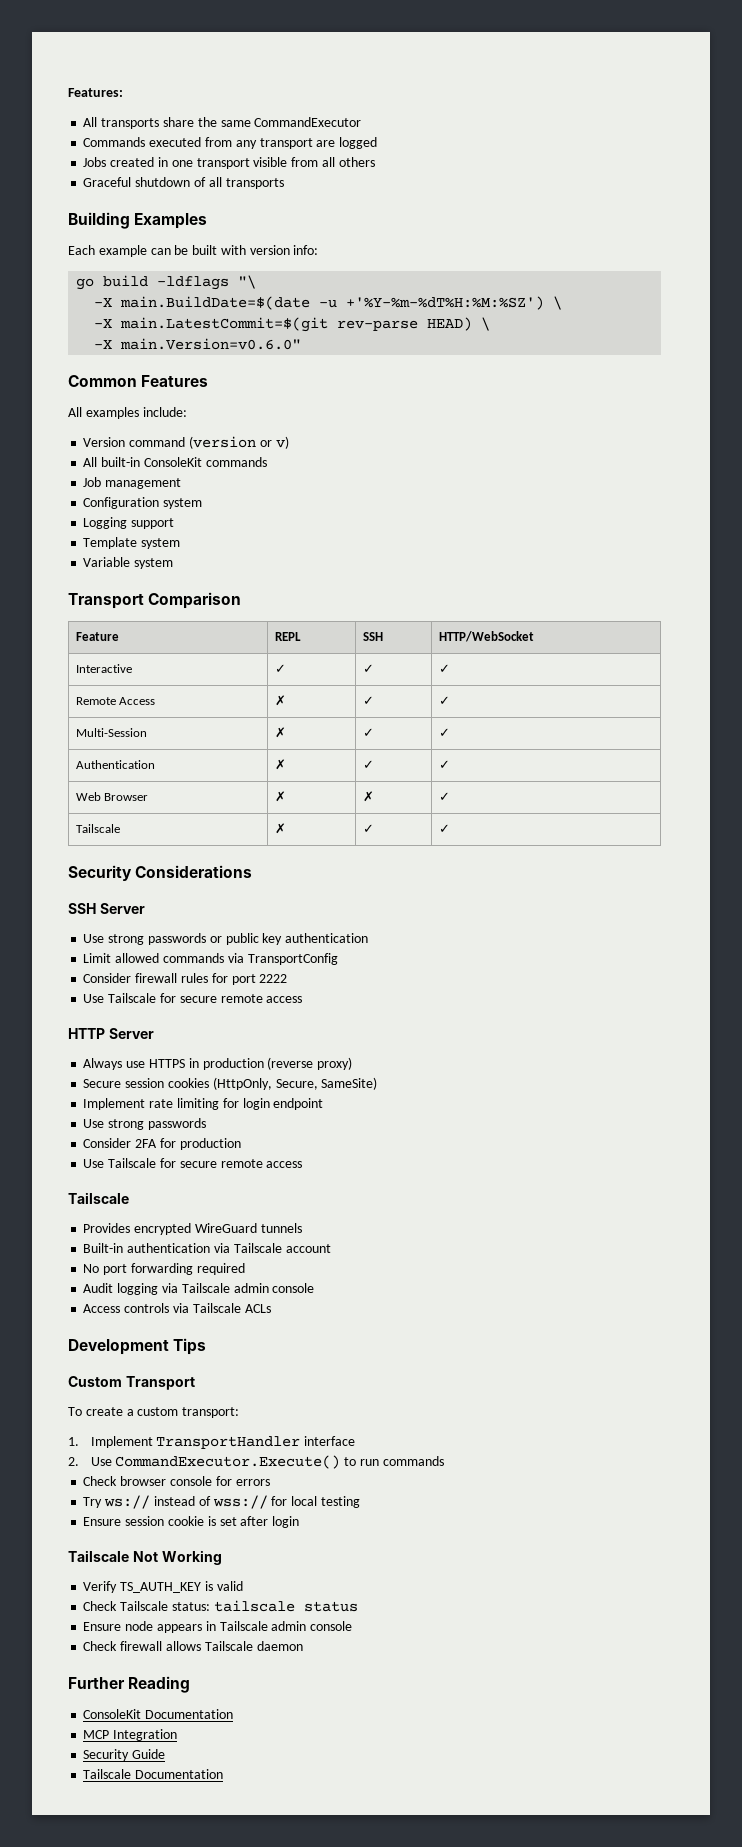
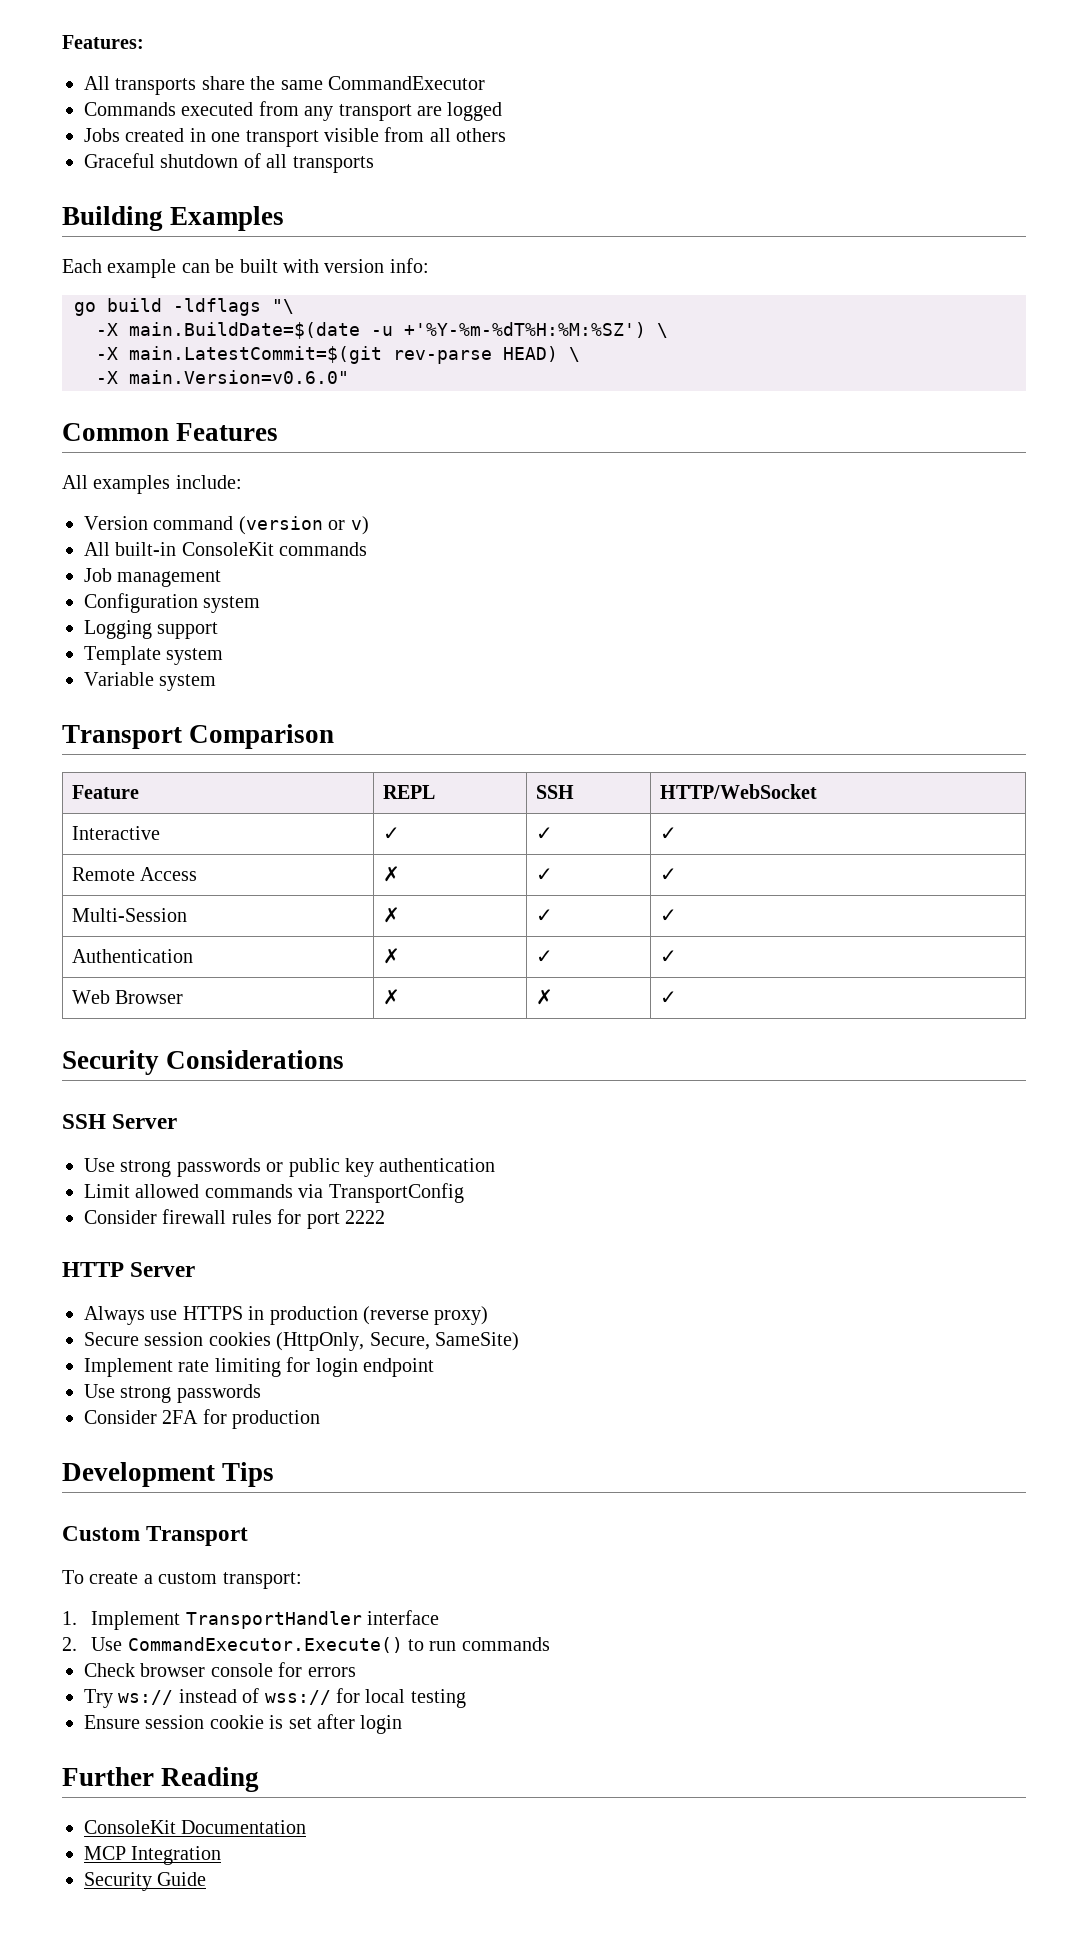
- Tailscale | ✗ | ✓ | ✓
  Consider firewall rules for port 2222
- Use Tailscale for secure remote access
  Consider 2FA for production
- Use Tailscale for secure remote access
- Tailscale
- Provides encrypted WireGuard tunnels
- Built-in authentication via Tailscale account
- No port forwarding required
- Audit logging via Tailscale admin console
- Access controls via Tailscale ACLs
- Tailscale Not Working
- Verify TS_AUTH_KEY is valid
- Check Tailscale status: tailscale status
- Ensure node appears in Tailscale admin console
- Check firewall allows Tailscale daemon
- Tailscale Documentation

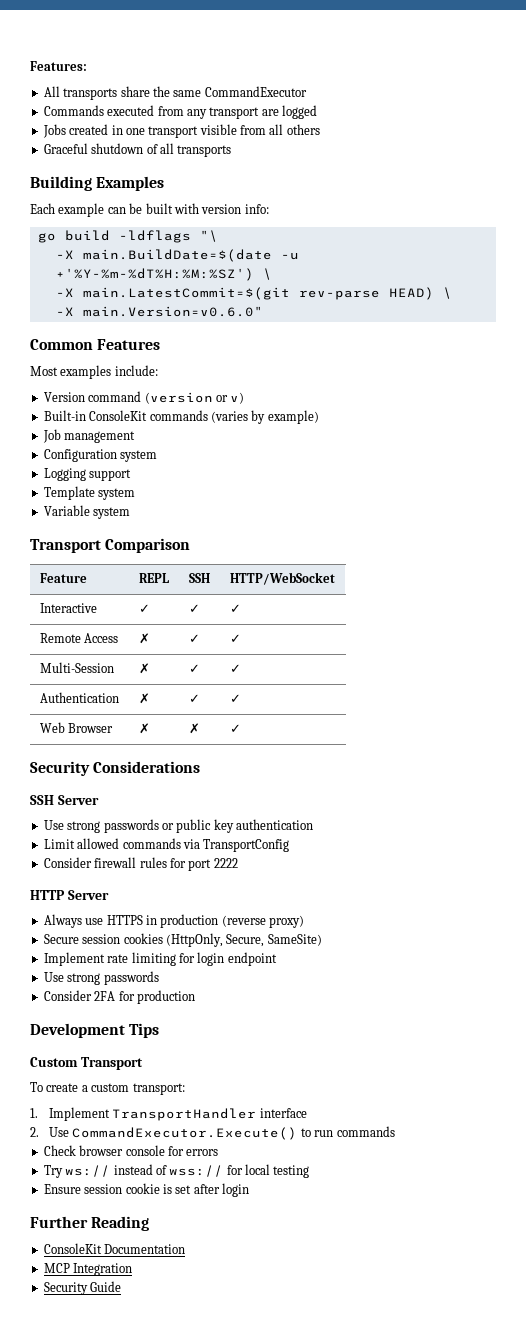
- All examples include:
+ Most examples include:
- All built-in ConsoleKit commands
+ Built-in ConsoleKit commands (varies by example)

